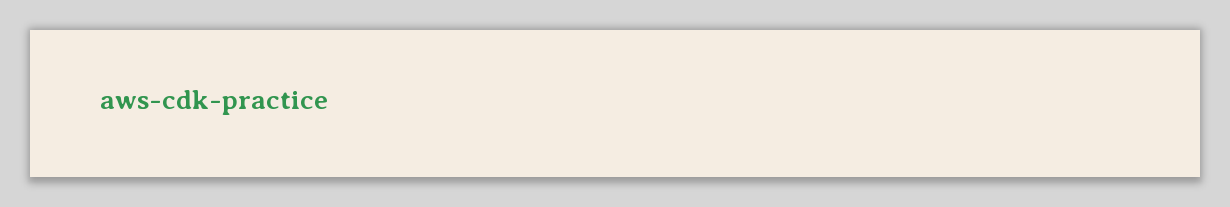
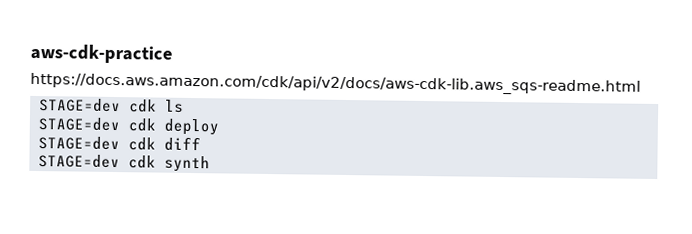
+ https://docs.aws.amazon.com/cdk/api/v2/docs/aws-cdk-lib.aws_sqs-readme.html
+ STAGE=dev cdk ls
+ STAGE=dev cdk deploy
+ STAGE=dev cdk diff
+ STAGE=dev cdk synth

